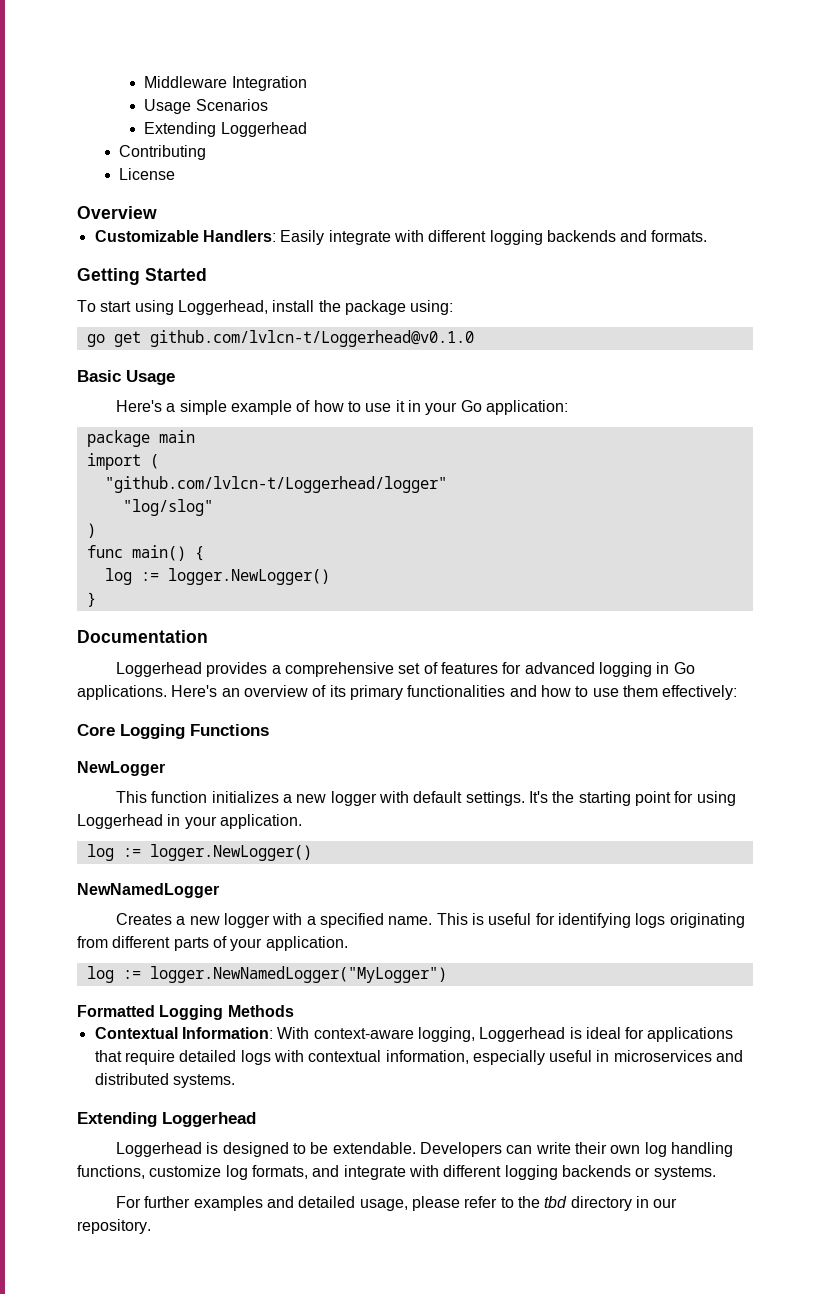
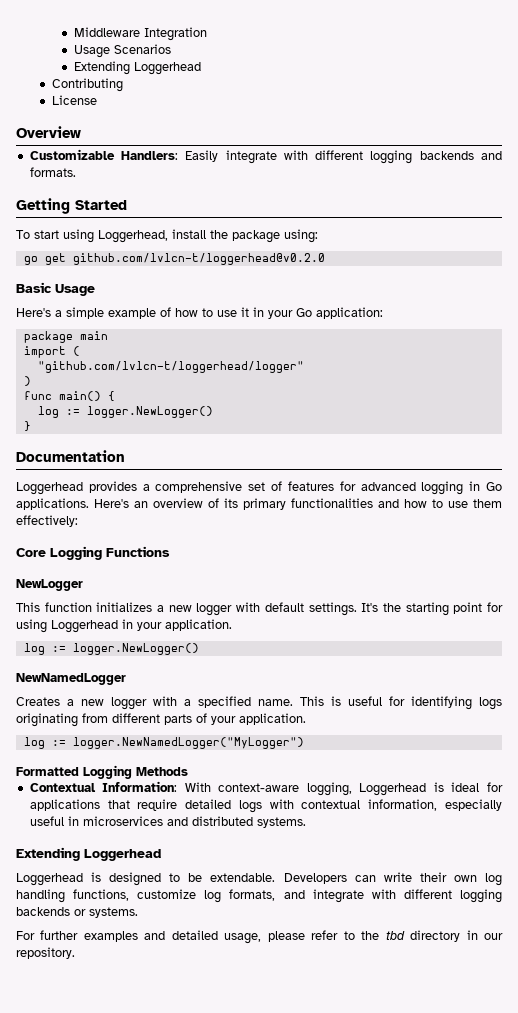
- go get github.com/lvlcn-t/Loggerhead@v0.1.0
+ go get github.com/lvlcn-t/loggerhead@v0.2.0
- "github.com/lvlcn-t/Loggerhead/logger"
- "log/slog"
+ "github.com/lvlcn-t/loggerhead/logger"

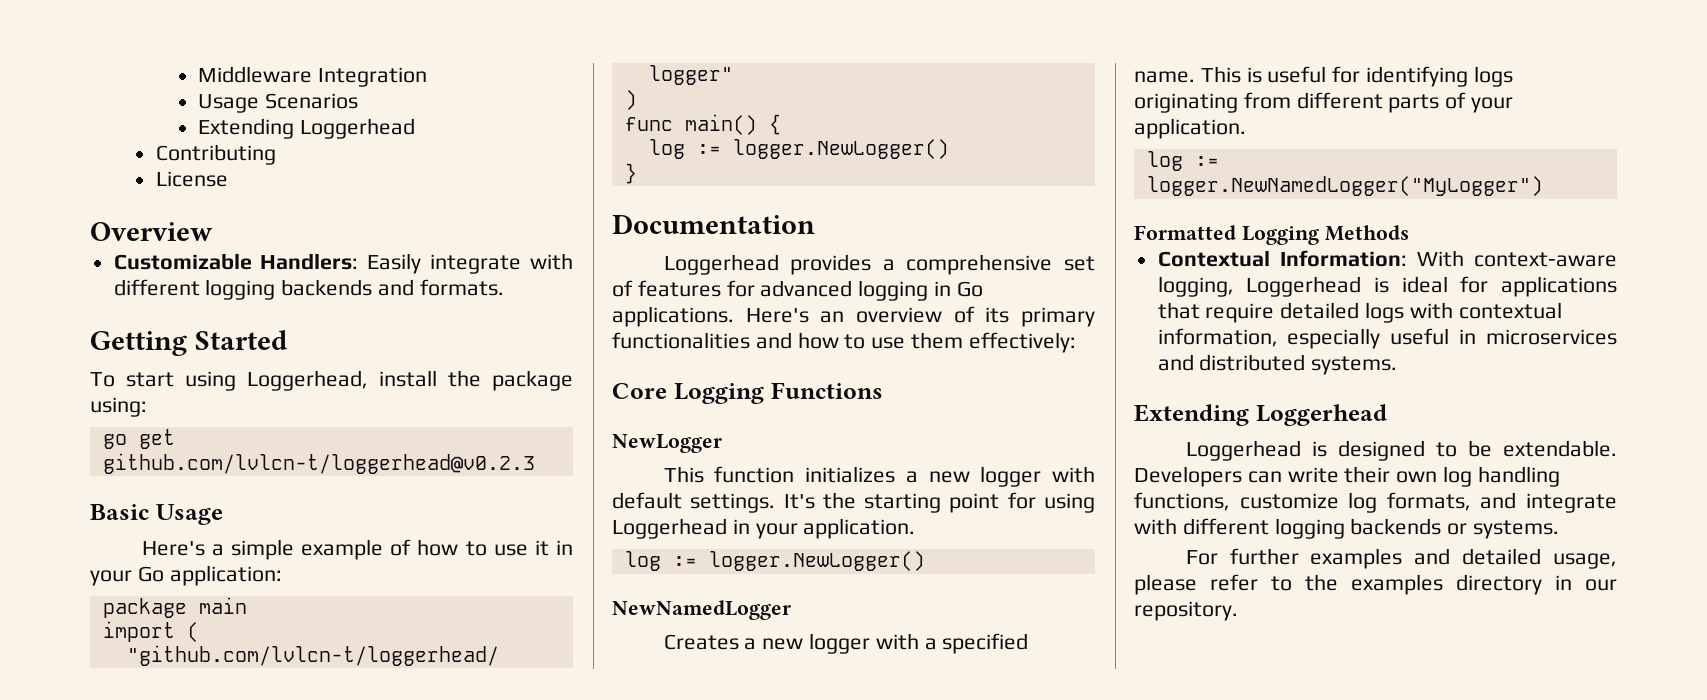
- go get github.com/lvlcn-t/loggerhead@v0.2.0
+ go get github.com/lvlcn-t/loggerhead@v0.2.3
- For further examples and detailed usage, please refer to the tbd directory in our repository.
+ For further examples and detailed usage, please refer to the examples directory in our repository.

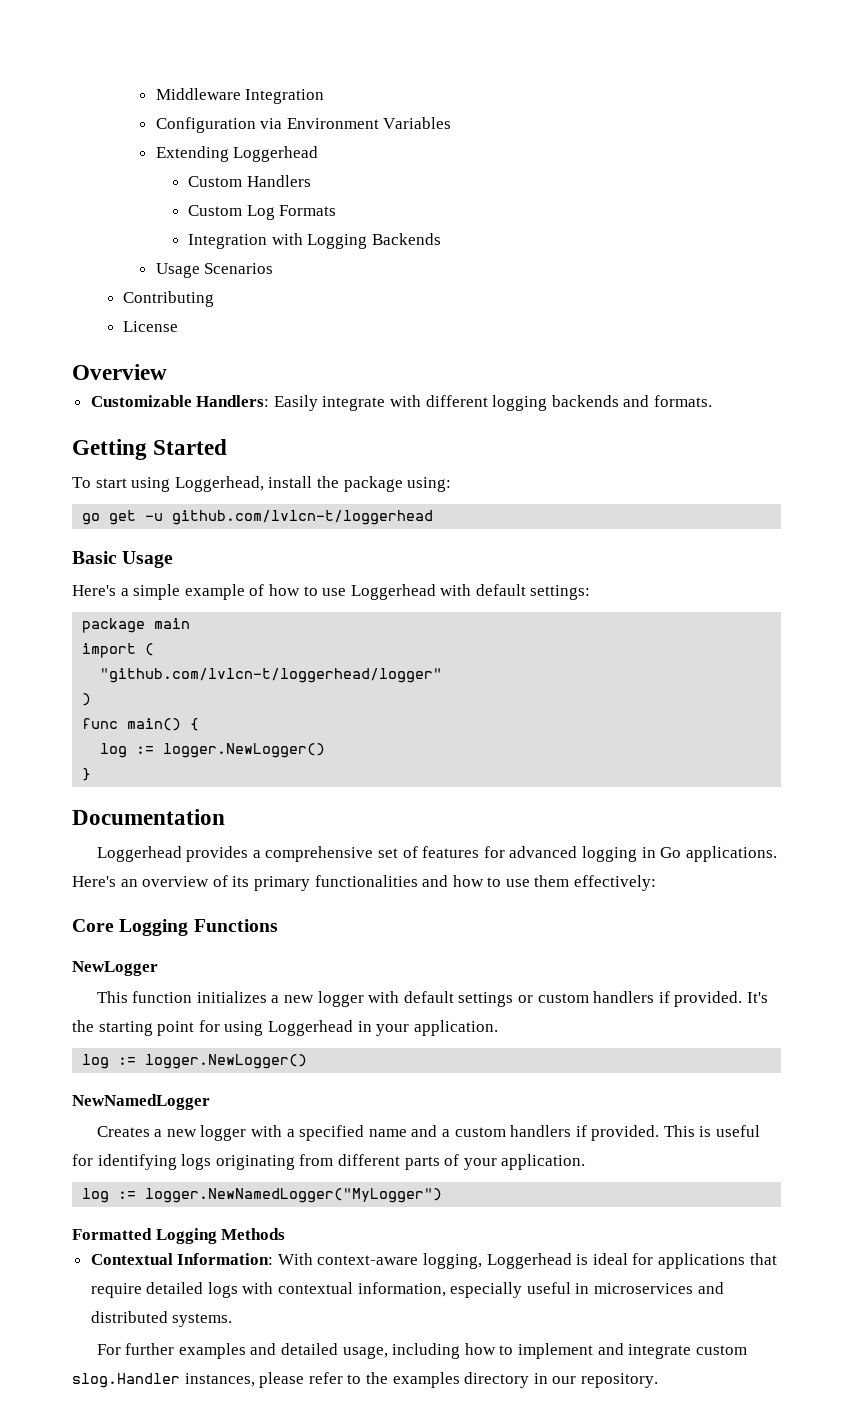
+ Configuration via Environment Variables
+ Extending Loggerhead
+ Custom Handlers
+ Custom Log Formats
+ Integration with Logging Backends
  Usage Scenarios
- Extending Loggerhead
- go get github.com/lvlcn-t/loggerhead@v0.2.3
+ go get -u github.com/lvlcn-t/loggerhead
- Here's a simple example of how to use it in your Go application:
+ Here's a simple example of how to use Loggerhead with default settings:
- This function initializes a new logger with default settings.
+ This function initializes a new logger with default settings or custom handlers if provided.
- Creates a new logger with a specified name.
+ Creates a new logger with a specified name and a custom handlers if provided.
  Contextual Information: With context-aware logging, Loggerhead is ideal for applications that require detailed logs with contextual information, especially useful in microservices and distributed systems.
- Extending Loggerhead
- Loggerhead is designed to be extendable. Developers can write their own log handling functions, customize log formats, and integrate with different logging backends or systems.
- For further examples and detailed usage, please refer to the examples directory in our repository.
+ For further examples and detailed usage, including how to implement and integrate custom slog.Handler instances, please refer to the examples directory in our repository.

